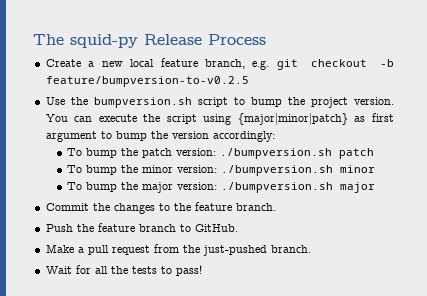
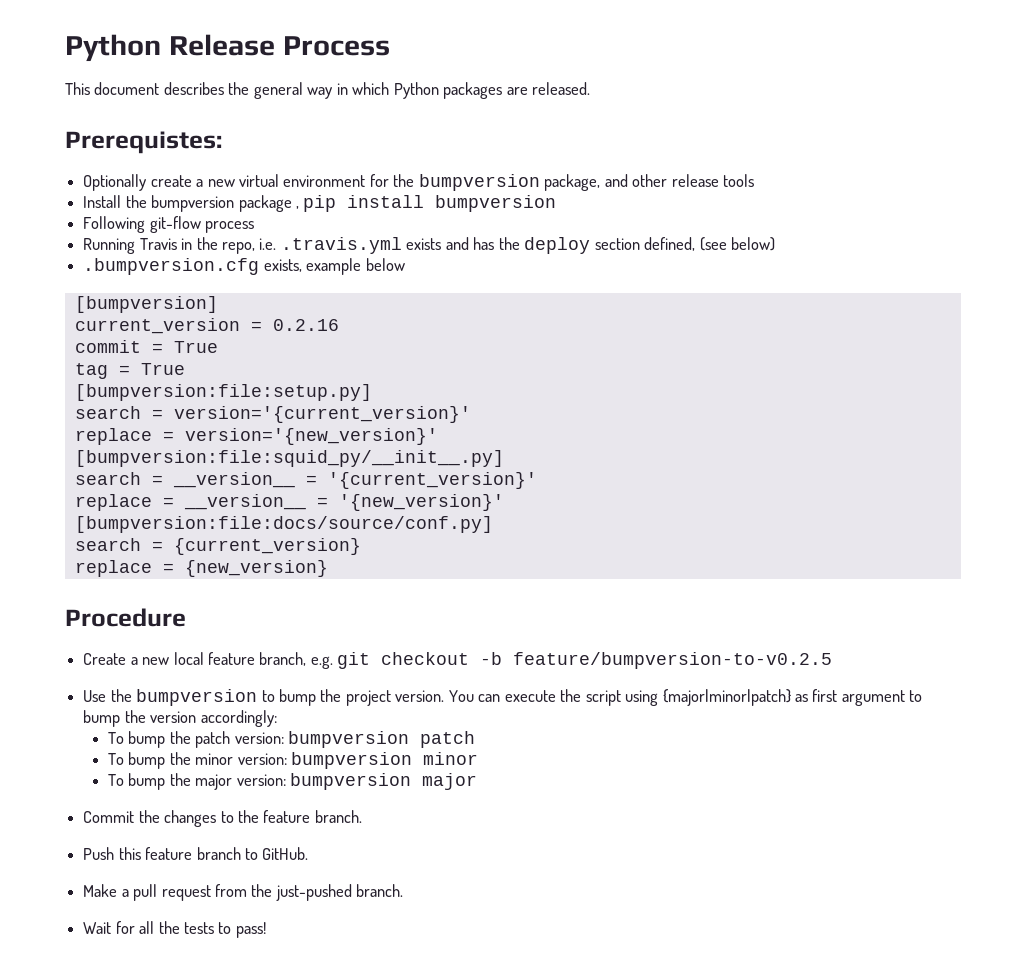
- The squid-py Release Process
+ Python Release Process
+ This document describes the general way in which Python packages are released.
+ Prerequistes:
+ Optionally create a new virtual environment for the bumpversion package, and other release tools
+ Install the bumpversion package , pip install bumpversion
+ Following git-flow process
+ Running Travis in the repo, i.e. .travis.yml exists and has the deploy section defined, (see below)
+ .bumpversion.cfg exists, example below
+ [bumpversion]
+ current_version = 0.2.16
+ commit = True
+ tag = True
+ [bumpversion:file:setup.py]
+ search = version='{current_version}'
+ replace = version='{new_version}'
+ [bumpversion:file:squid_py/__init__.py]
+ search = __version__ = '{current_version}'
+ replace = __version__ = '{new_version}'
+ [bumpversion:file:docs/source/conf.py]
+ search = {current_version}
+ replace = {new_version}
+ Procedure
- Use the bumpversion.sh script to bump the project version.
+ Use the bumpversion to bump the project version.
- To bump the patch version: ./bumpversion.sh patch
+ To bump the patch version: bumpversion patch
- To bump the minor version: ./bumpversion.sh minor
+ To bump the minor version: bumpversion minor
- To bump the major version: ./bumpversion.sh major
+ To bump the major version: bumpversion major
- Push the feature branch to GitHub.
+ Push this feature branch to GitHub.

